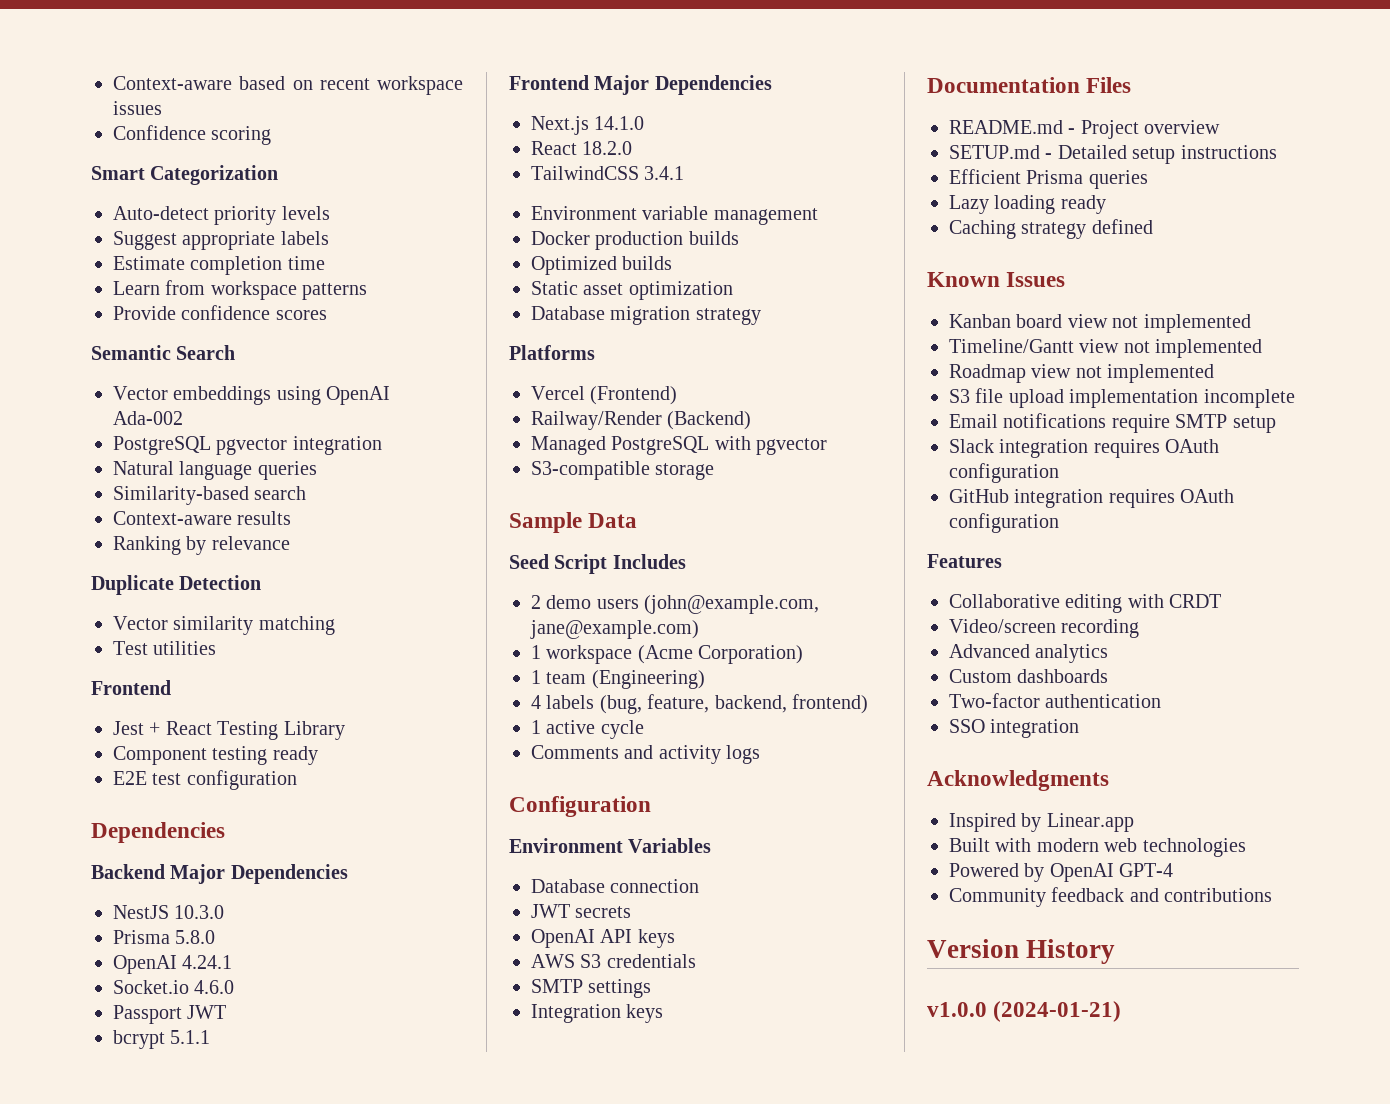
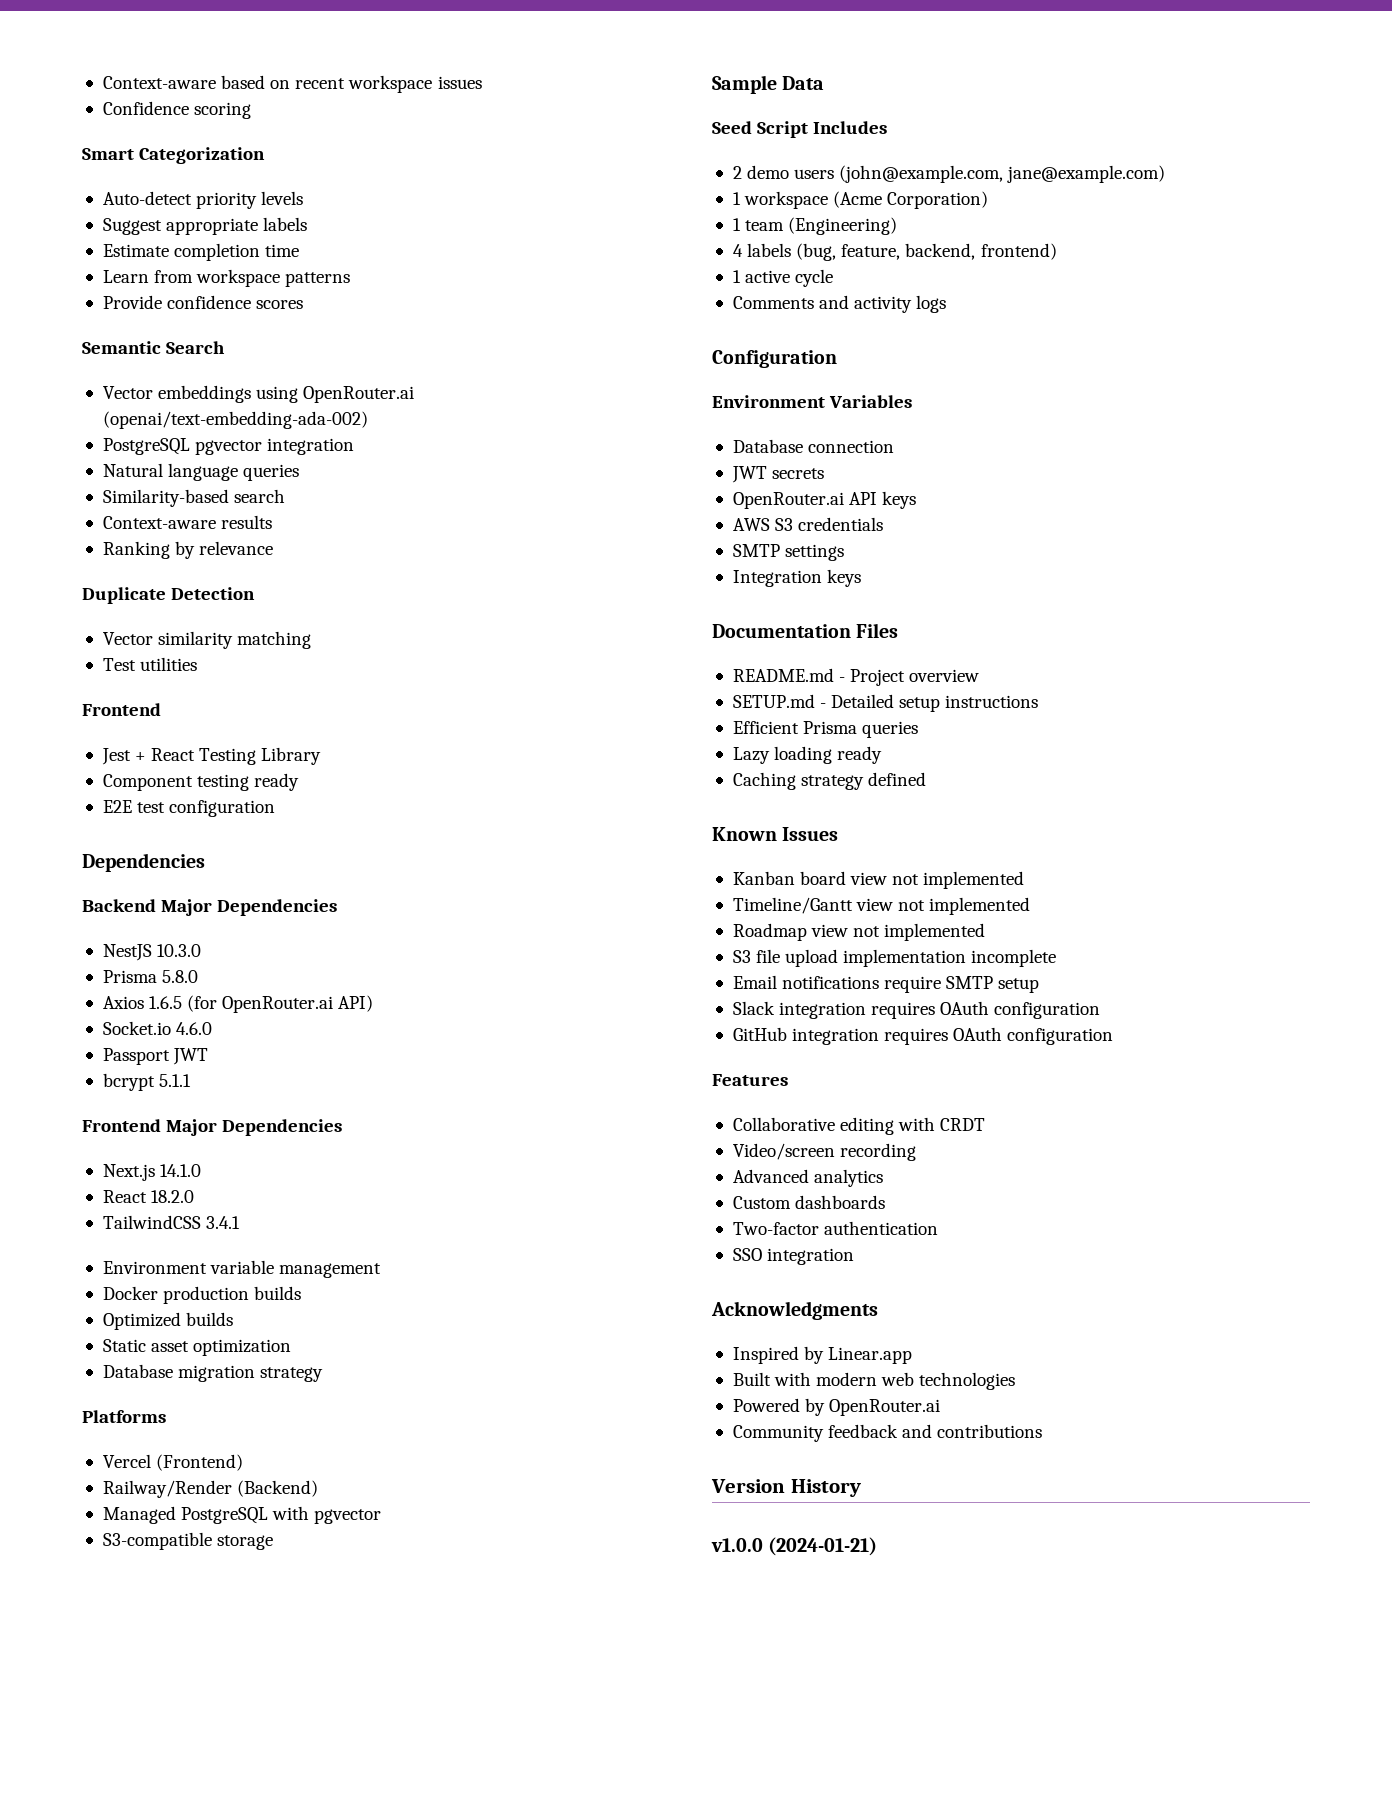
- Vector embeddings using OpenAI Ada-002
+ Vector embeddings using OpenRouter.ai (openai/text-embedding-ada-002)
- OpenAI 4.24.1
+ Axios 1.6.5 (for OpenRouter.ai API)
- OpenAI API keys
+ OpenRouter.ai API keys
- Powered by OpenAI GPT-4
+ Powered by OpenRouter.ai

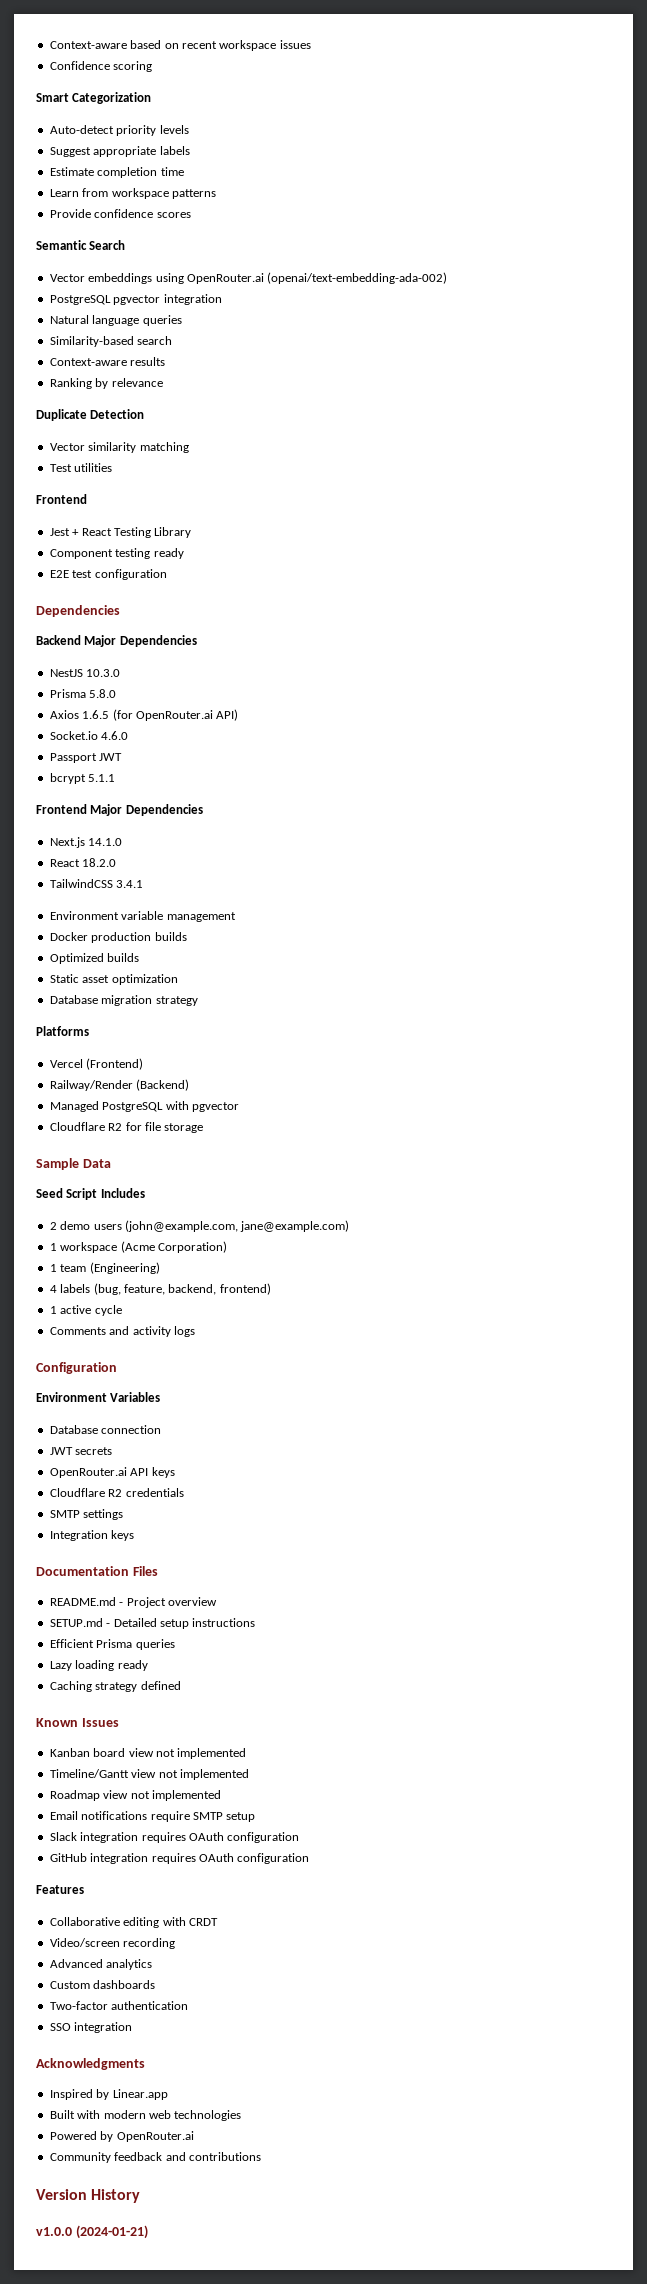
- S3-compatible storage
+ Cloudflare R2 for file storage
- AWS S3 credentials
+ Cloudflare R2 credentials
- S3 file upload implementation incomplete

